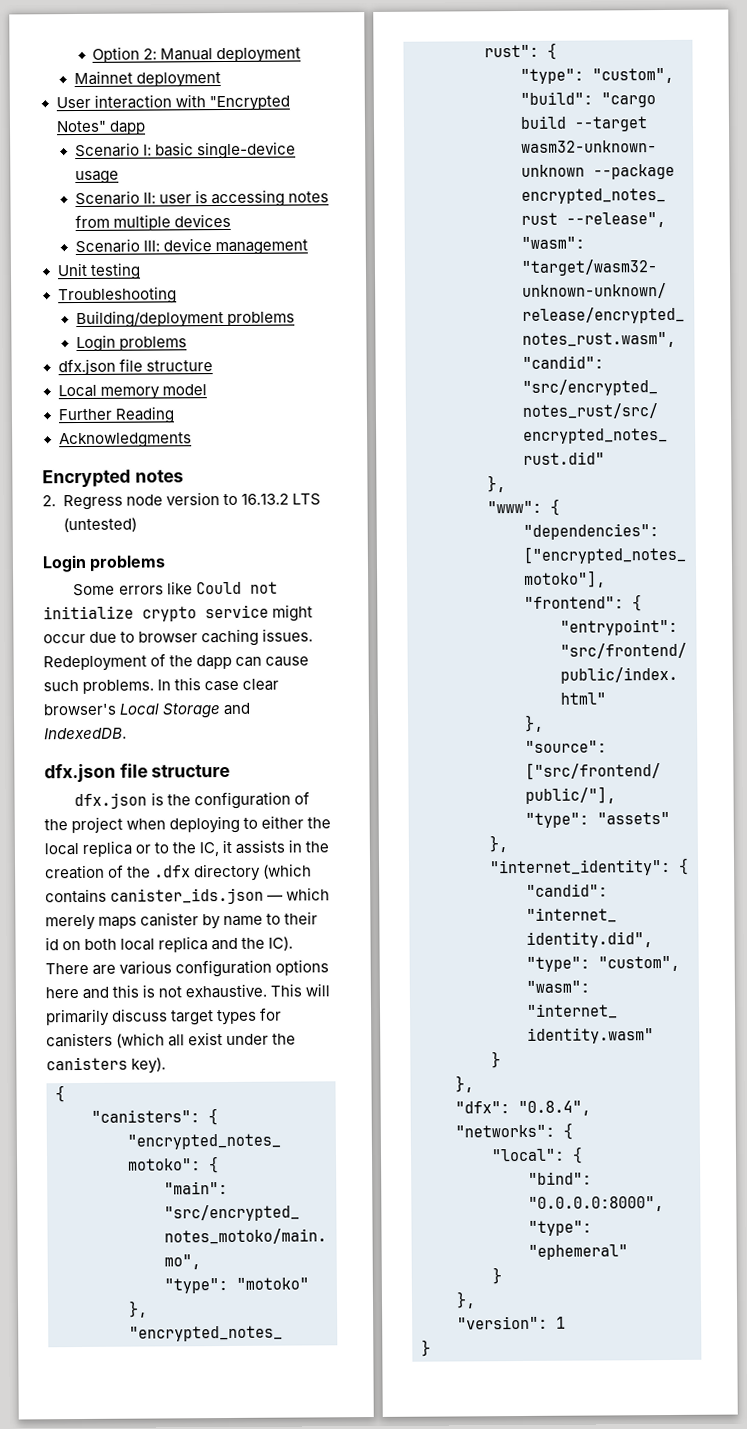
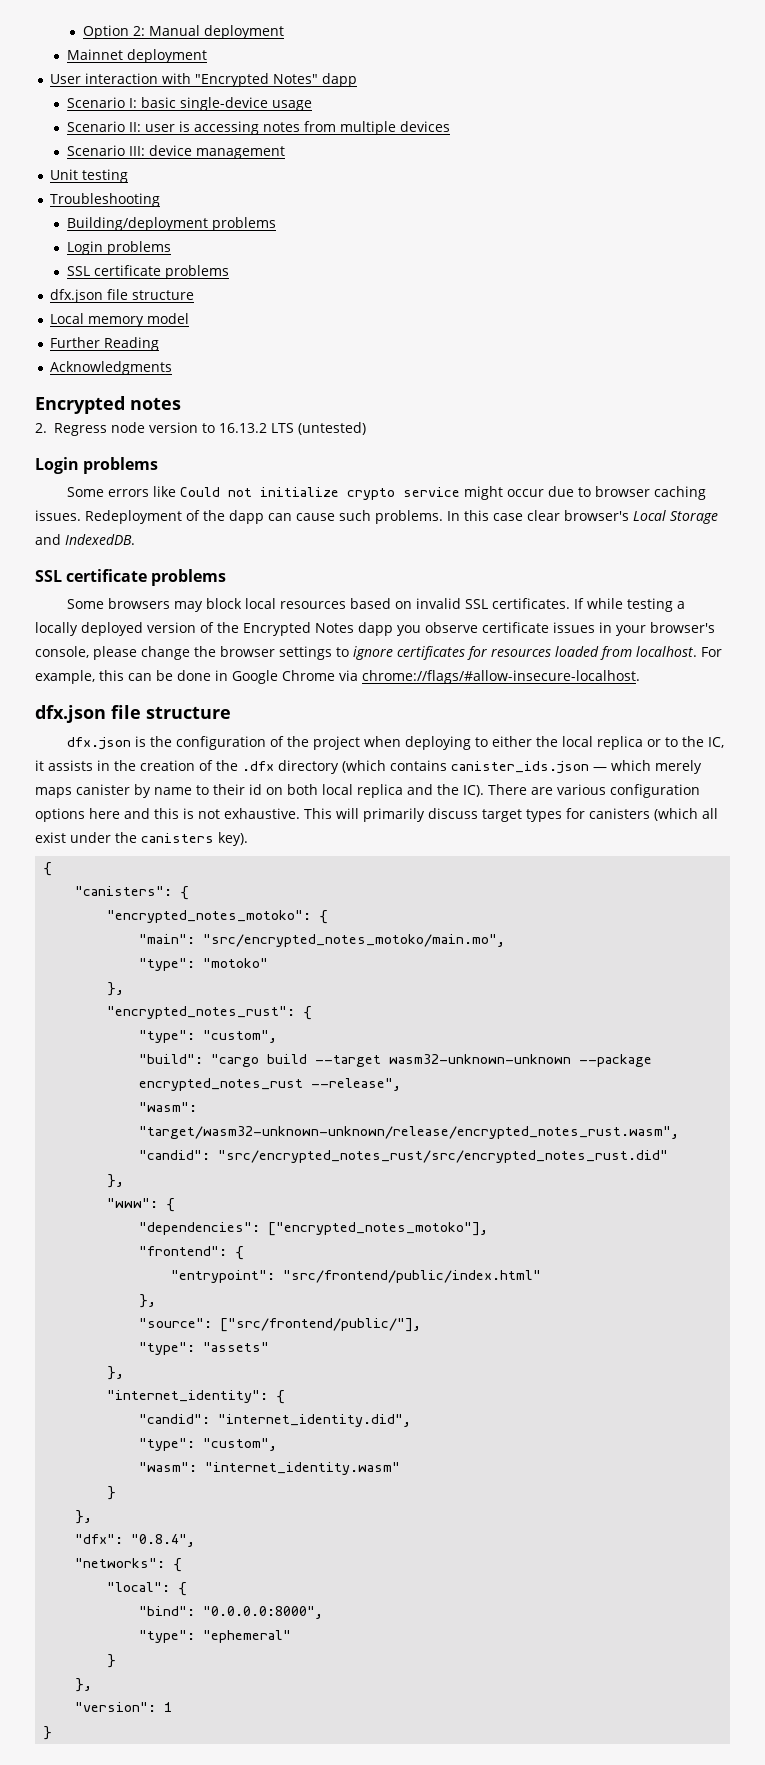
  Building/deployment problems
  Login problems
+ SSL certificate problems
  In this case clear browser's Local Storage and IndexedDB.
+ SSL certificate problems
+ Some browsers may block local resources based on invalid SSL certificates. If while testing a locally deployed version of the Encrypted Notes dapp you observe certificate issues in your browser's console, please change the browser settings to ignore certificates for resources loaded from localhost. For example, this can be done in Google Chrome via chrome://flags/#allow-insecure-localhost.

